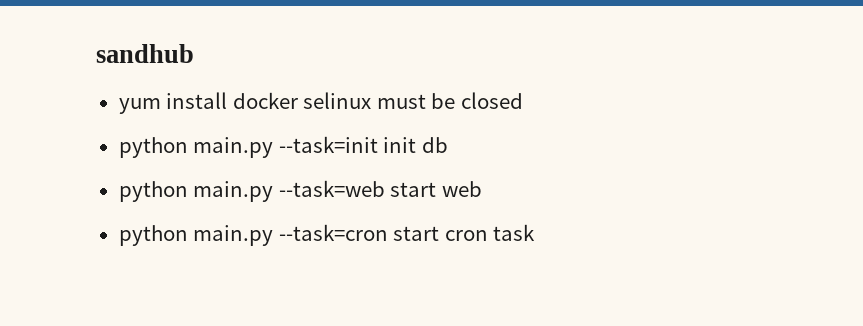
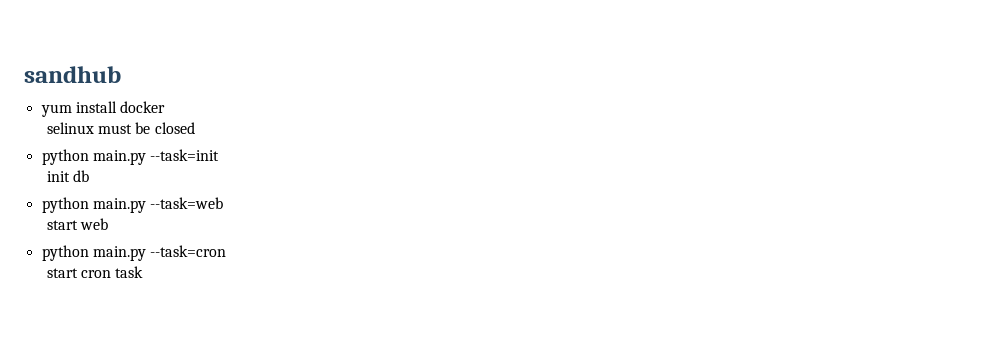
- yum install docker selinux must be closed
+ yum install docker
+ selinux must be closed
- python main.py --task=init init db
+ python main.py --task=init
+ init db
- python main.py --task=web start web
+ python main.py --task=web
+ start web
- python main.py --task=cron start cron task
+ python main.py --task=cron
+ start cron task

